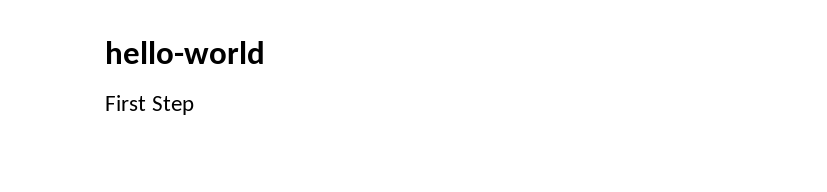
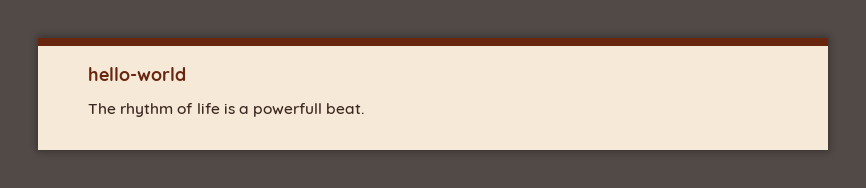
- First Step
+ The rhythm of life is a powerfull beat.

